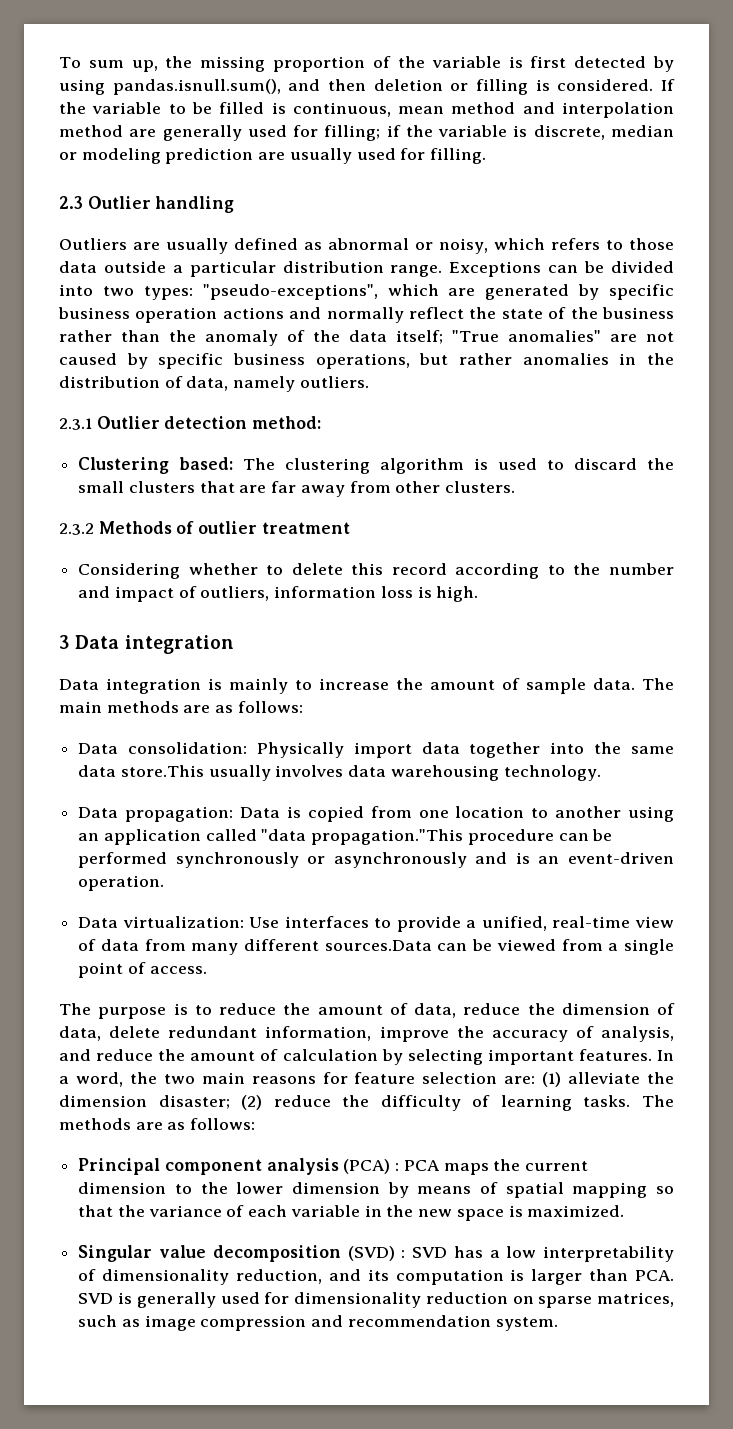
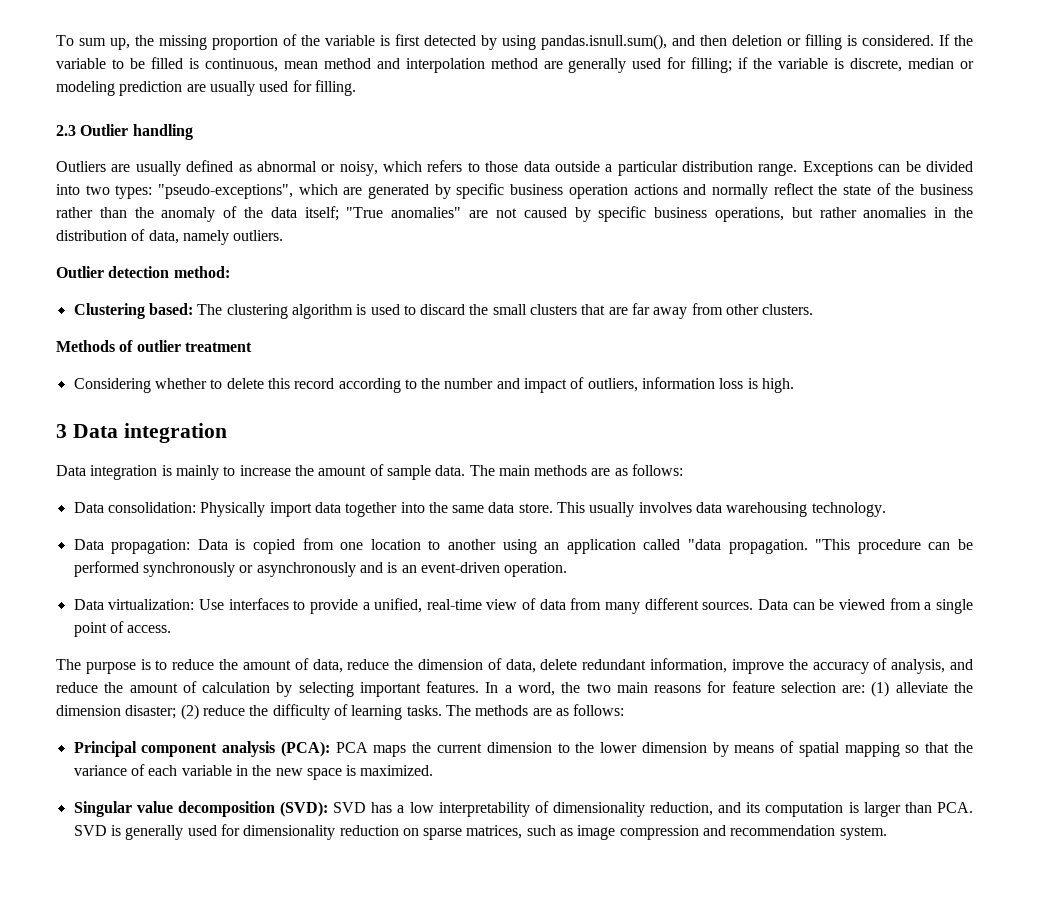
- 2.3.1 Outlier detection method:
+ Outlier detection method:
- 2.3.2 Methods of outlier treatment
+ Methods of outlier treatment
- Data consolidation: Physically import data together into the same data store.This usually involves data warehousing technology.
+ Data consolidation: Physically import data together into the same data store. This usually involves data warehousing technology.
- Data propagation: Data is copied from one location to another using an application called "data propagation."This procedure can be performed synchronously or asynchronously and is an event-driven operation.
+ Data propagation: Data is copied from one location to another using an application called "data propagation. "This procedure can be performed synchronously or asynchronously and is an event-driven operation.
- Data virtualization: Use interfaces to provide a unified, real-time view of data from many different sources.Data can be viewed from a single point of access.
+ Data virtualization: Use interfaces to provide a unified, real-time view of data from many different sources. Data can be viewed from a single point of access.
- Principal component analysis (PCA) : PCA maps the current dimension to the lower dimension by means of spatial mapping so that the variance of each variable in the new space is maximized.
+ Principal component analysis (PCA): PCA maps the current dimension to the lower dimension by means of spatial mapping so that the variance of each variable in the new space is maximized.
- Singular value decomposition (SVD) : SVD has a low interpretability of dimensionality reduction, and its computation is larger than PCA. SVD is generally used for dimensionality reduction on sparse matrices, such as image compression and recommendation system.
+ Singular value decomposition (SVD): SVD has a low interpretability of dimensionality reduction, and its computation is larger than PCA. SVD is generally used for dimensionality reduction on sparse matrices, such as image compression and recommendation system.

